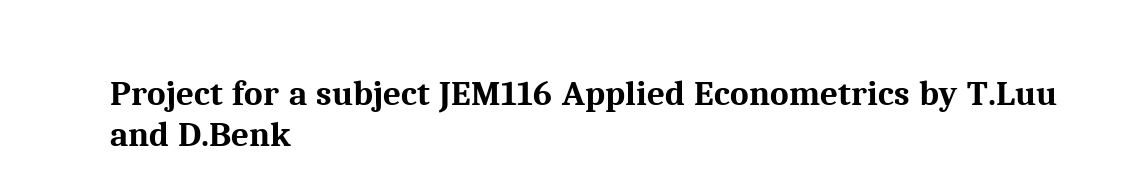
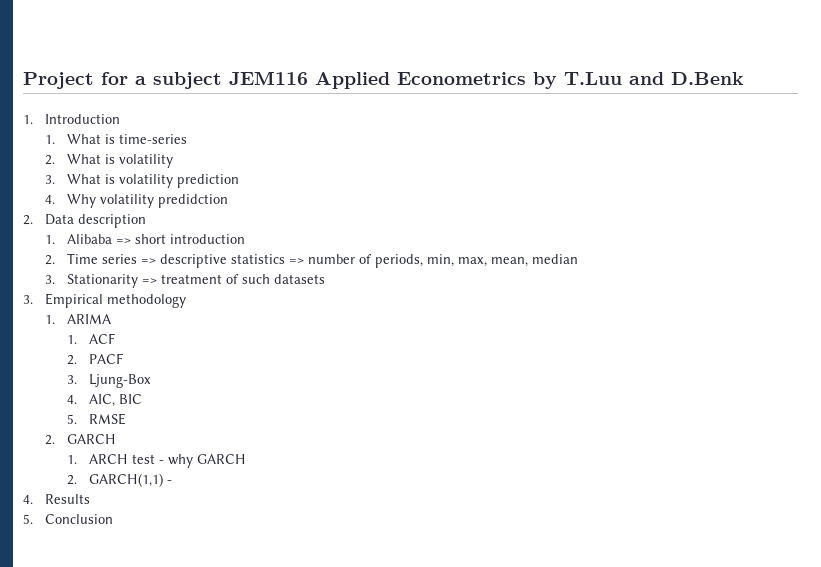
+ 1. Introduction
+ 1. What is time-series
+ 2. What is volatility
+ 3. What is volatility prediction
+ 4. Why volatility predidction
+ 2. Data description
+ 1. Alibaba => short introduction
+ 2. Time series => descriptive statistics => number of periods, min, max, mean, median
+ 3. Stationarity => treatment of such datasets
+ 3. Empirical methodology
+ 1. ARIMA
+ 1. ACF
+ 2. PACF
+ 3. Ljung-Box
+ 4. AIC, BIC
+ 5. RMSE
+ 2. GARCH
+ 1. ARCH test - why GARCH
+ 2. GARCH(1,1) -
+ 4. Results
+ 5. Conclusion

